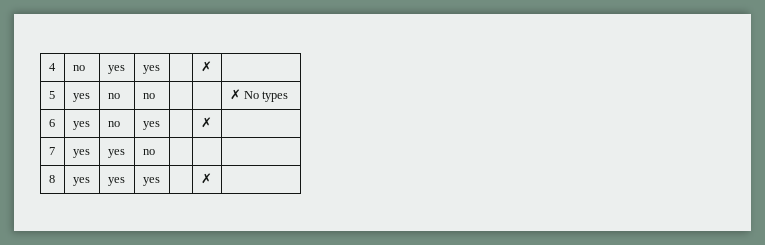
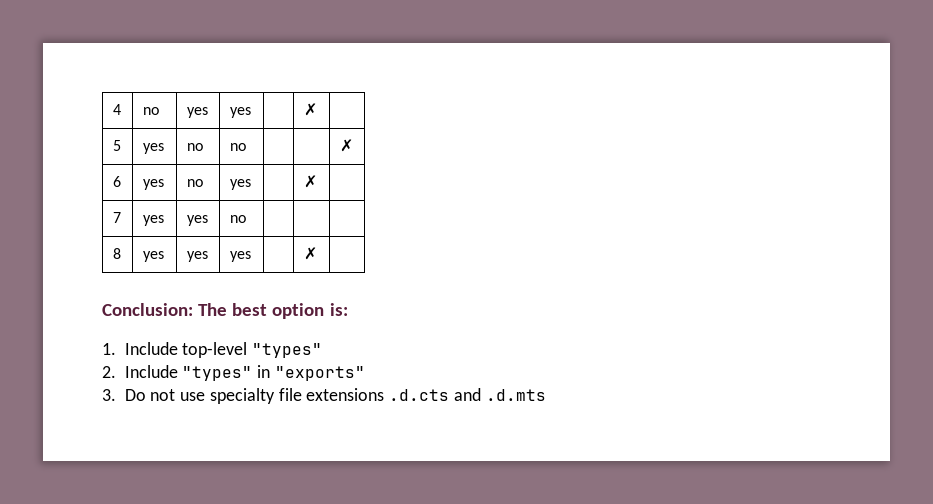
- 5 | yes | no | no | | | ✗ No types
+ 5 | yes | no | no | | | ✗
+ Conclusion: The best option is:
+ 1. Include top-level "types"
+ 2. Include "types" in "exports"
+ 3. Do not use specialty file extensions .d.cts and .d.mts

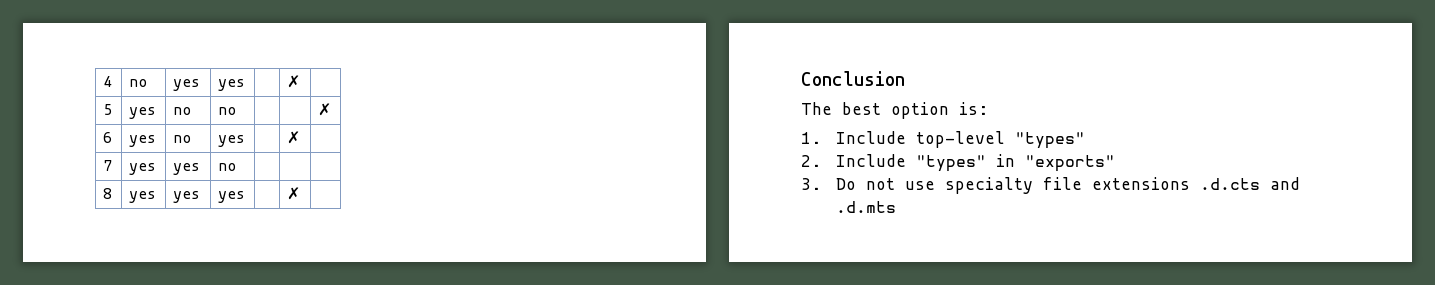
- Conclusion: The best option is:
+ Conclusion
+ The best option is:

